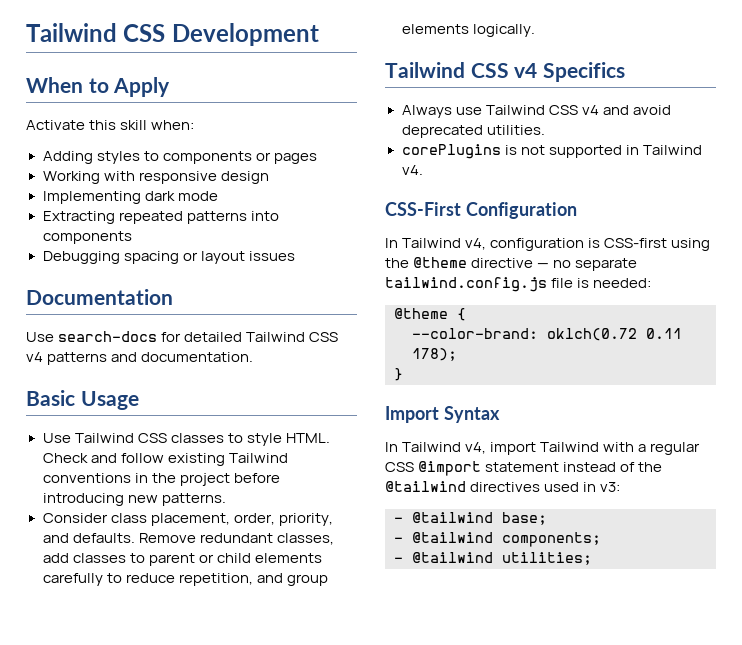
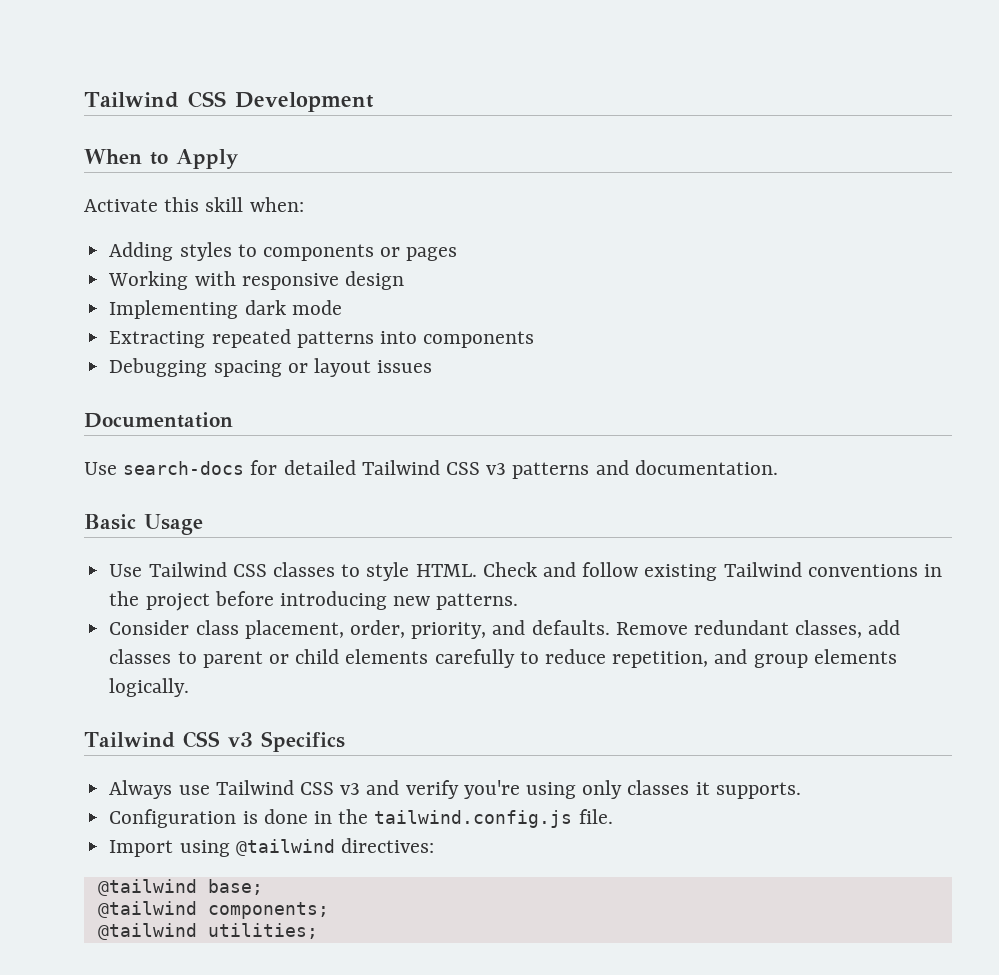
- Use search-docs for detailed Tailwind CSS v4 patterns and documentation.
+ Use search-docs for detailed Tailwind CSS v3 patterns and documentation.
- Tailwind CSS v4 Specifics
+ Tailwind CSS v3 Specifics
- Always use Tailwind CSS v4 and avoid deprecated utilities.
- corePlugins is not supported in Tailwind v4.
- CSS-First Configuration
- In Tailwind v4, configuration is CSS-first using the @theme directive — no separate tailwind.config.js file is needed:
- @theme {
- --color-brand: oklch(0.72 0.11 178);
- }
- Import Syntax
- In Tailwind v4, import Tailwind with a regular CSS @import statement instead of the @tailwind directives used in v3:
- - @tailwind base;
+ Always use Tailwind CSS v3 and verify you're using only classes it supports.
+ Configuration is done in the tailwind.config.js file.
+ Import using @tailwind directives:
+ @tailwind base;
- - @tailwind components;
+ @tailwind components;
- - @tailwind utilities;
+ @tailwind utilities;

